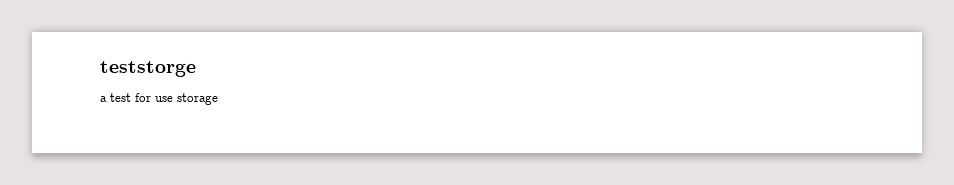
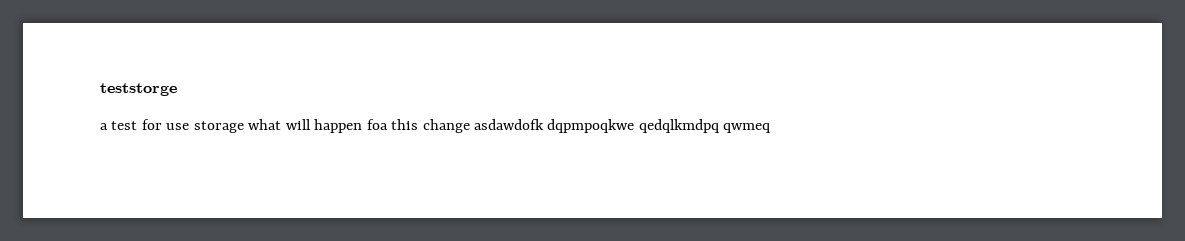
- a test for use storage
+ a test for use storage what will happen foa this change asdawdofk dqpmpoqkwe qedqlkmdpq qwmeq

